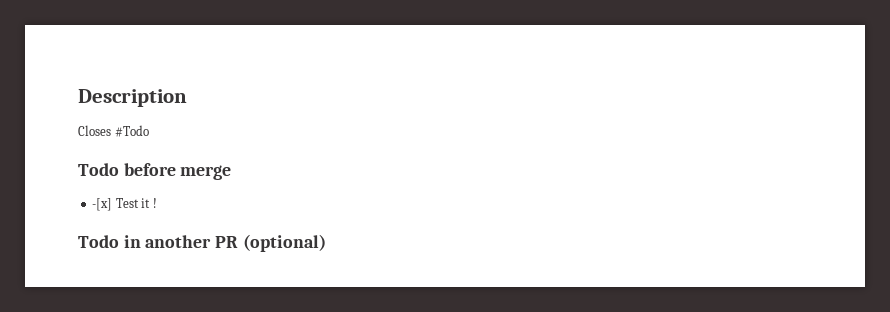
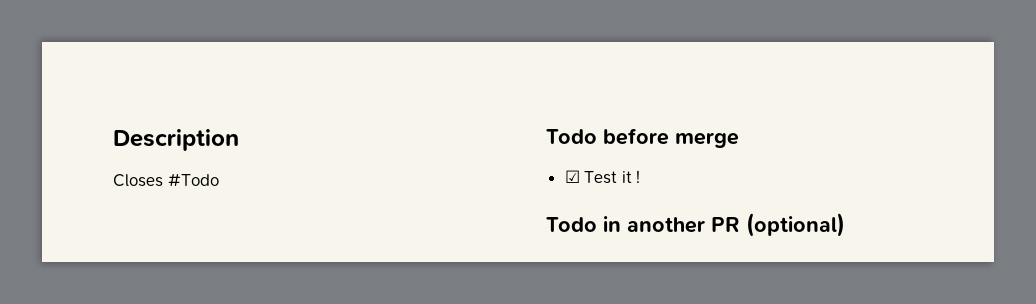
- -[x] Test it !
+ ☑ Test it !

